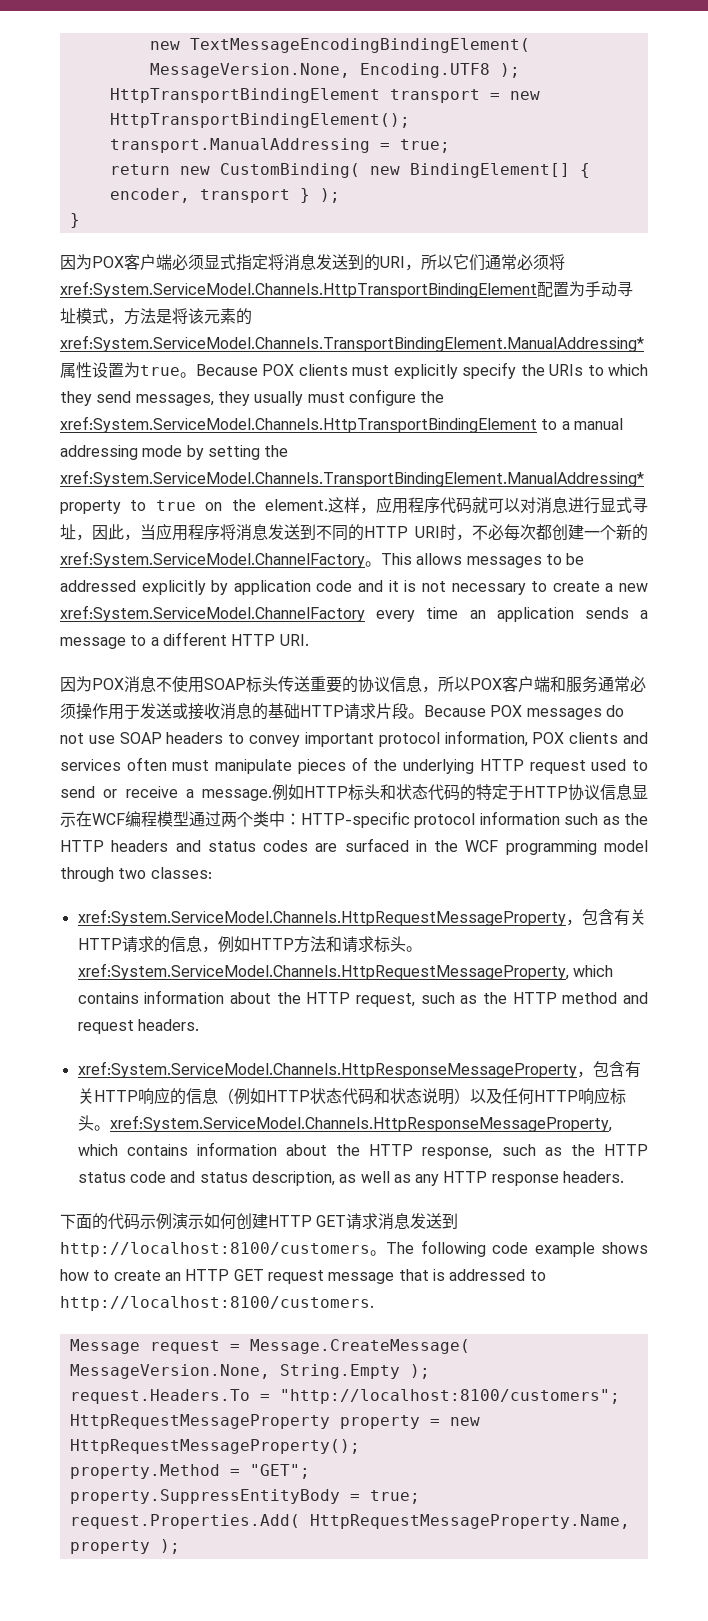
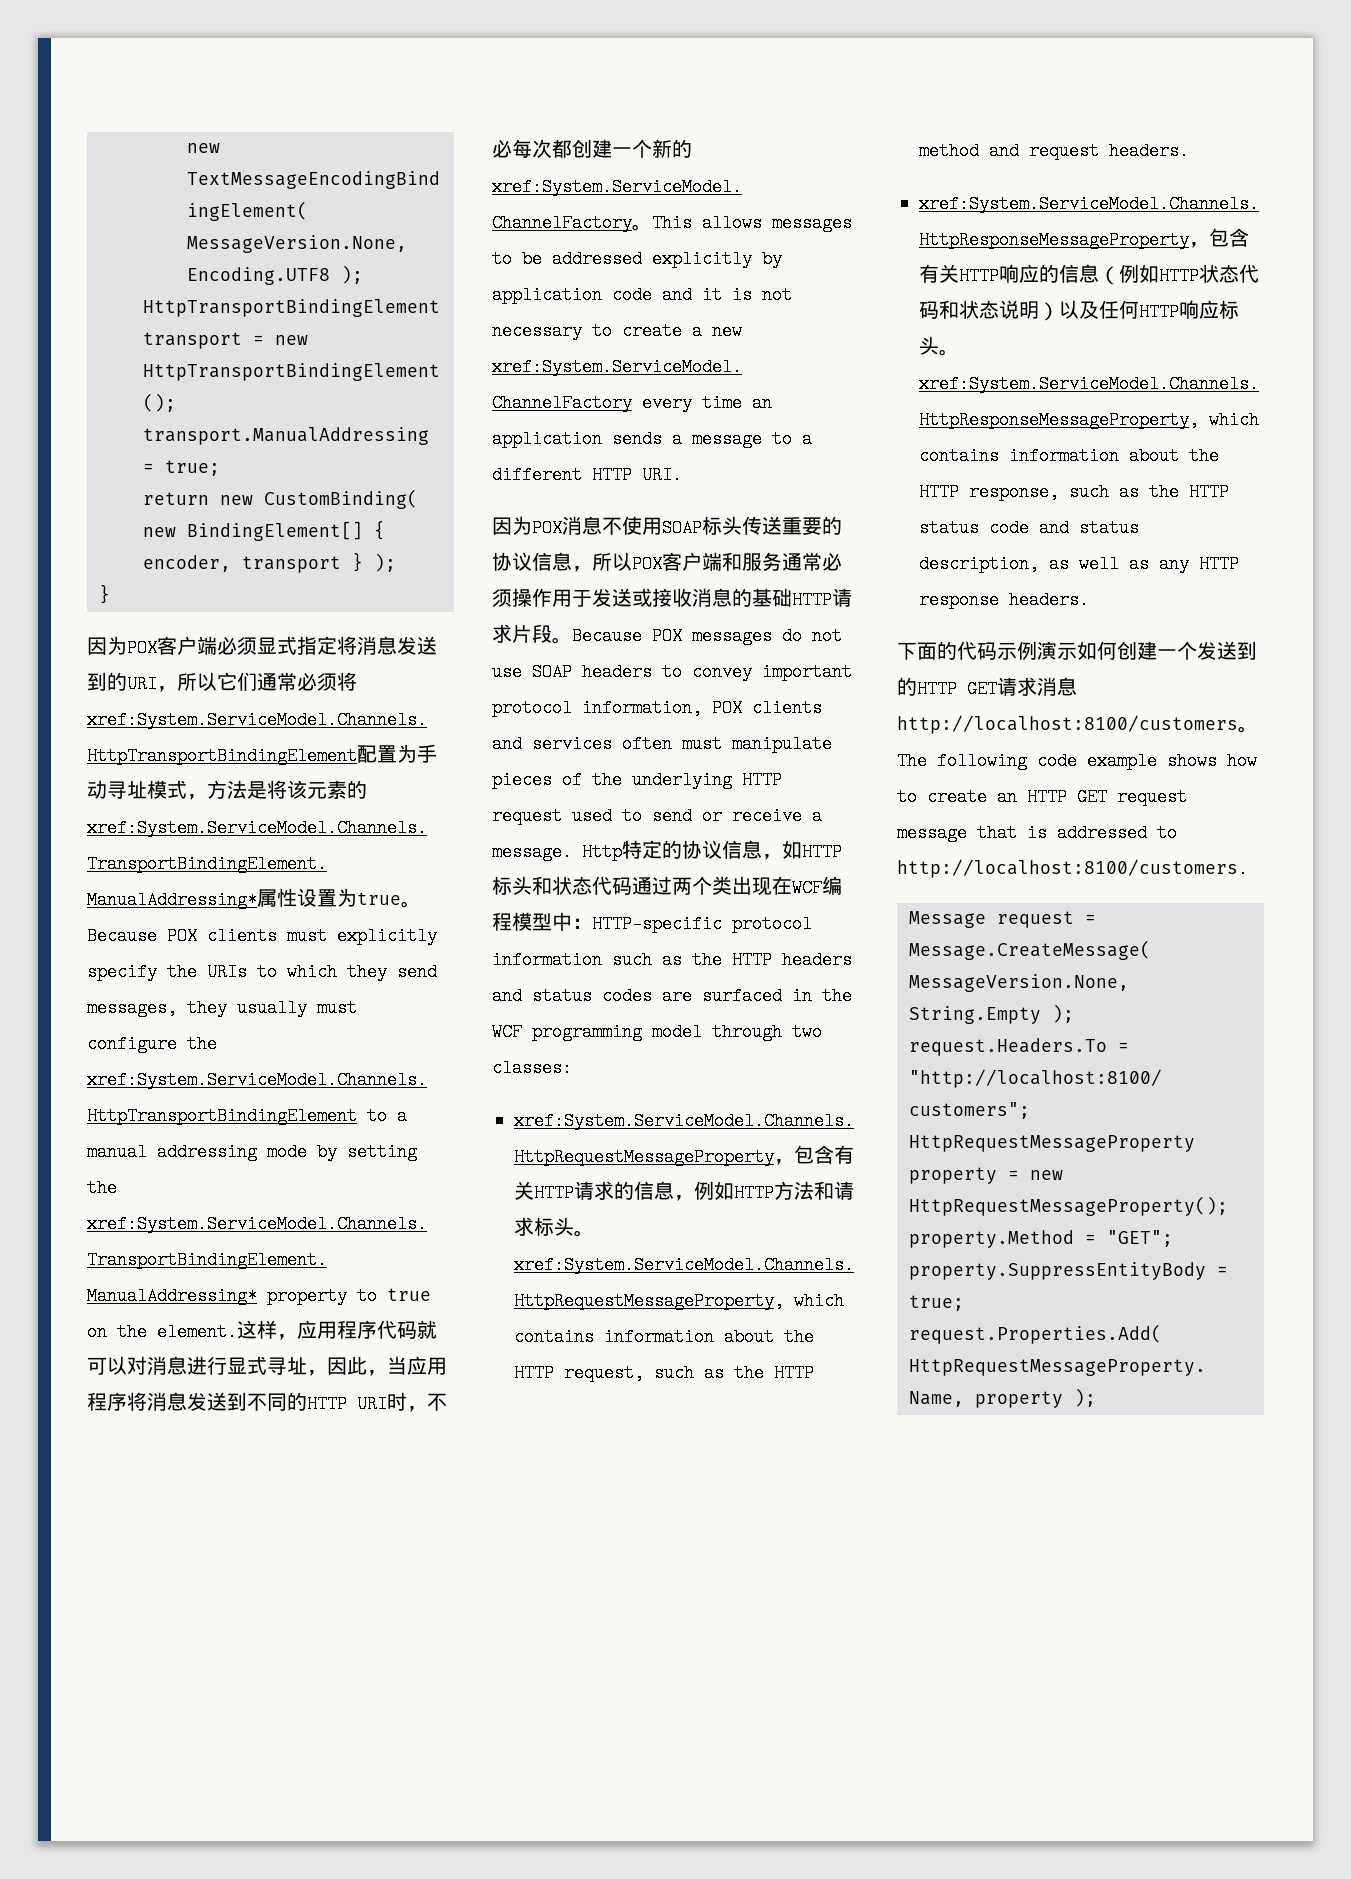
- 例如HTTP标头和状态代码的特定于HTTP协议信息显示在WCF编程模型通过两个类中：HTTP-specific protocol information such as the HTTP headers and status codes are surfaced in the WCF programming model through two classes:
+ Http特定的协议信息，如HTTP标头和状态代码通过两个类出现在WCF编程模型中：HTTP-specific protocol information such as the HTTP headers and status codes are surfaced in the WCF programming model through two classes:
- 下面的代码示例演示如何创建HTTP GET请求消息发送到http://localhost:8100/customers。
+ 下面的代码示例演示如何创建一个发送到的HTTP GET请求消息http://localhost:8100/customers。

